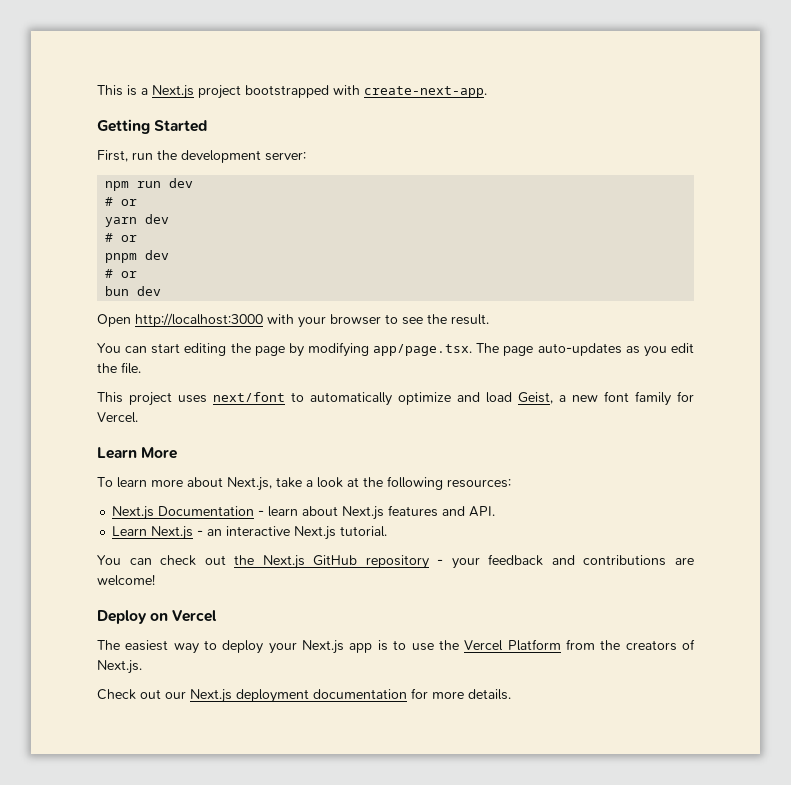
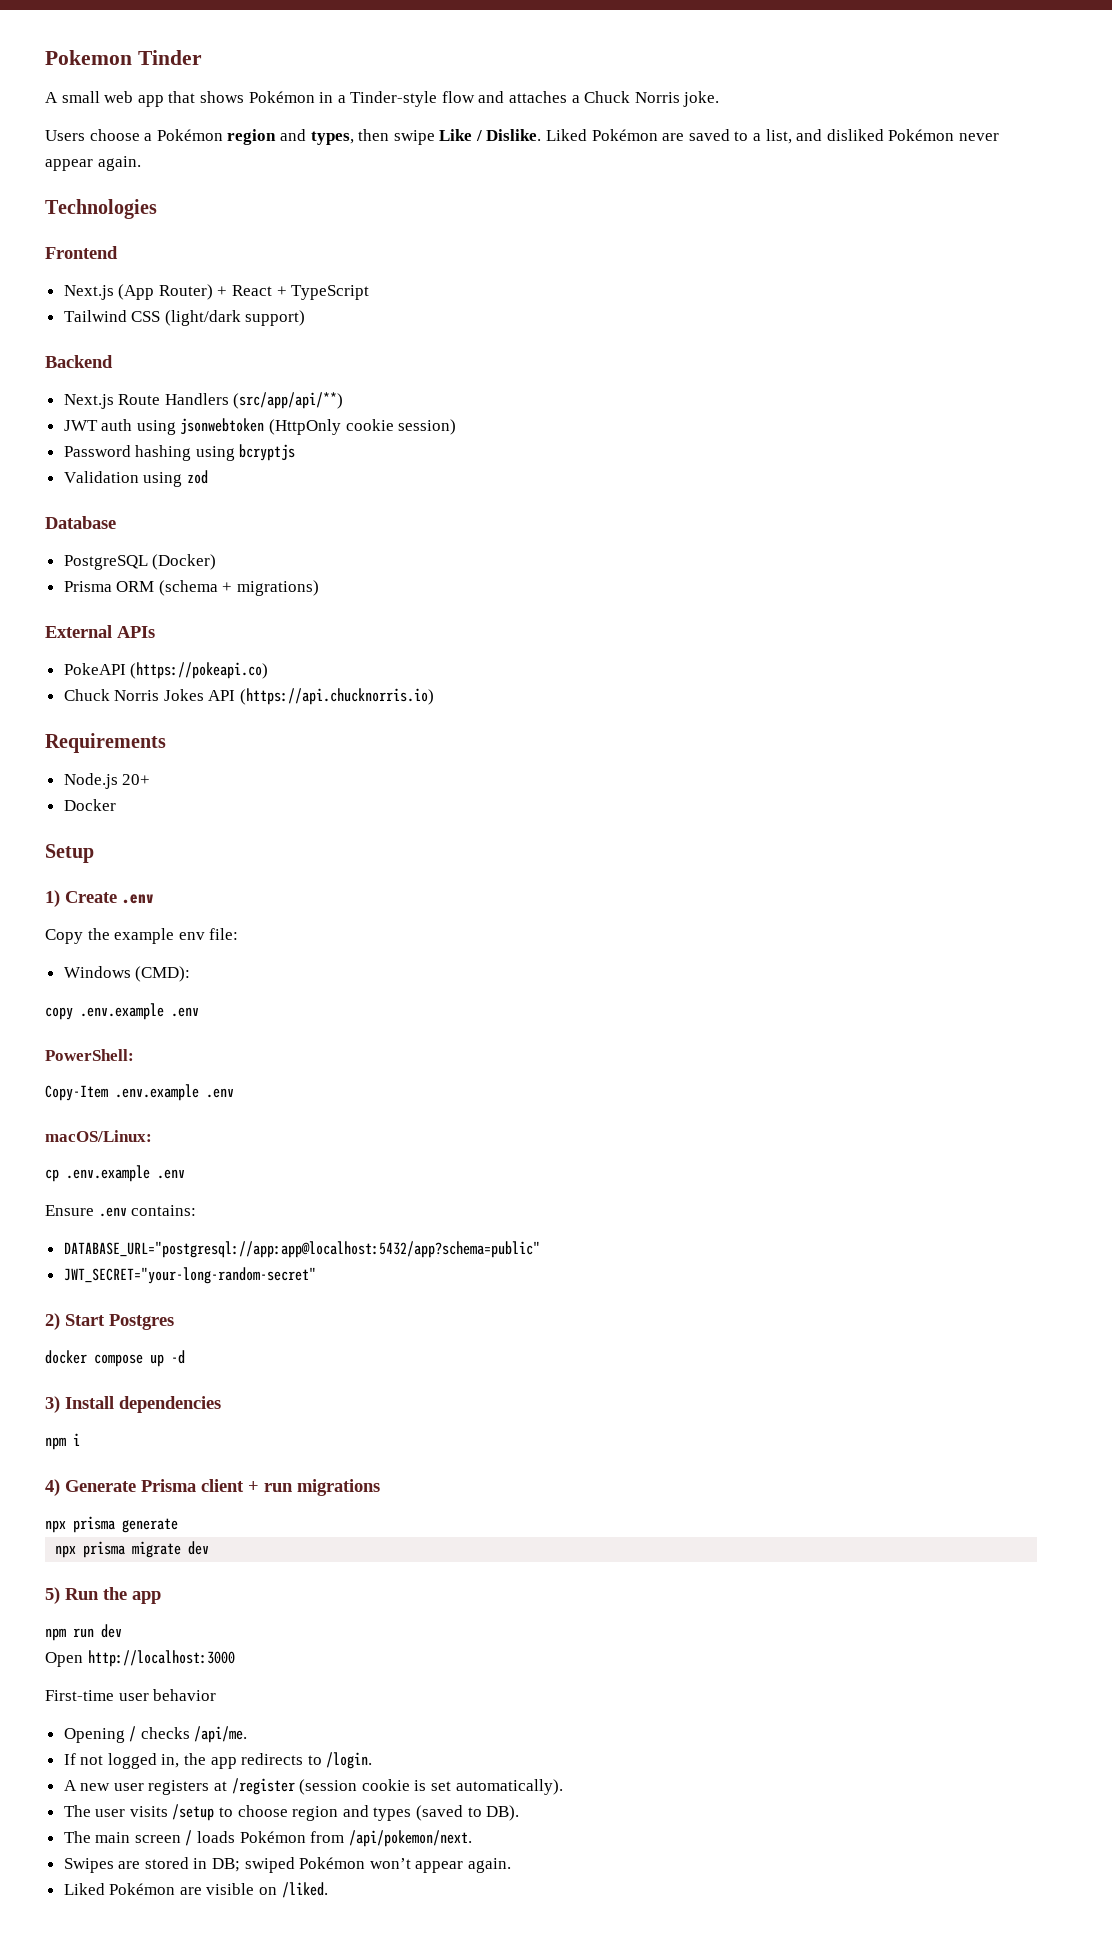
- This is a Next.js project bootstrapped with create-next-app.
- Getting Started
- First, run the development server:
+ Pokemon Tinder
+ A small web app that shows Pokémon in a Tinder-style flow and attaches a Chuck Norris joke.
+ Users choose a Pokémon region and types, then swipe Like / Dislike. Liked Pokémon are saved to a list, and disliked Pokémon never appear again.
+ Technologies
+ Frontend
+ Next.js (App Router) + React + TypeScript
+ Tailwind CSS (light/dark support)
+ Backend
+ Next.js Route Handlers (src/app/api/**)
+ JWT auth using jsonwebtoken (HttpOnly cookie session)
+ Password hashing using bcryptjs
+ Validation using zod
+ Database
+ PostgreSQL (Docker)
+ Prisma ORM (schema + migrations)
+ External APIs
+ PokeAPI (https://pokeapi.co)
+ Chuck Norris Jokes API (https://api.chucknorris.io)
+ Requirements
+ Node.js 20+
+ Docker
+ Setup
+ 1) Create .env
+ Copy the example env file:
+ Windows (CMD):
+ copy .env.example .env
+ PowerShell:
+ Copy-Item .env.example .env
+ macOS/Linux:
+ cp .env.example .env
+ Ensure .env contains:
+ DATABASE_URL="postgresql://app:app@localhost:5432/app?schema=public"
+ JWT_SECRET="your-long-random-secret"
+ 2) Start Postgres
+ docker compose up -d
+ 3) Install dependencies
+ npm i
+ 4) Generate Prisma client + run migrations
+ npx prisma generate
+ npx prisma migrate dev
+ 5) Run the app
  npm run dev
- # or
- yarn dev
- # or
- pnpm dev
- # or
- bun dev
- Open http://localhost:3000 with your browser to see the result.
- You can start editing the page by modifying app/page.tsx. The page auto-updates as you edit the file.
- This project uses next/font to automatically optimize and load Geist, a new font family for Vercel.
- Learn More
- To learn more about Next.js, take a look at the following resources:
- Next.js Documentation - learn about Next.js features and API.
- Learn Next.js - an interactive Next.js tutorial.
- You can check out the Next.js GitHub repository - your feedback and contributions are welcome!
- Deploy on Vercel
- The easiest way to deploy your Next.js app is to use the Vercel Platform from the creators of Next.js.
- Check out our Next.js deployment documentation for more details.
+ Open http://localhost:3000
+ First-time user behavior
+ Opening / checks /api/me.
+ If not logged in, the app redirects to /login.
+ A new user registers at /register (session cookie is set automatically).
+ The user visits /setup to choose region and types (saved to DB).
+ The main screen / loads Pokémon from /api/pokemon/next.
+ Swipes are stored in DB; swiped Pokémon won’t appear again.
+ Liked Pokémon are visible on /liked.

